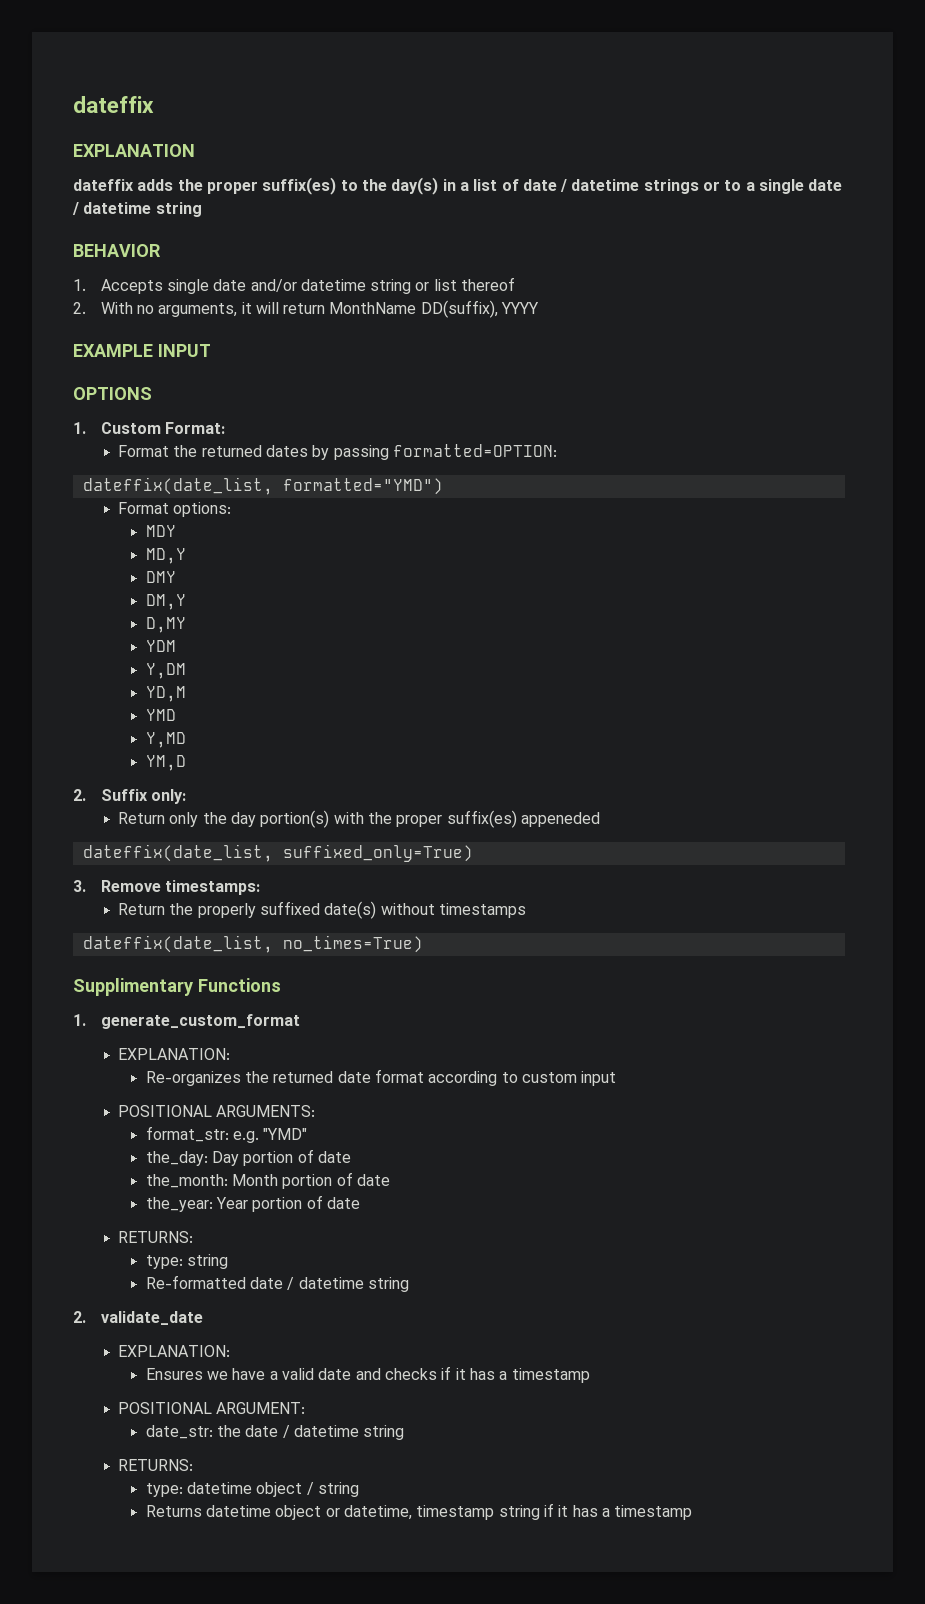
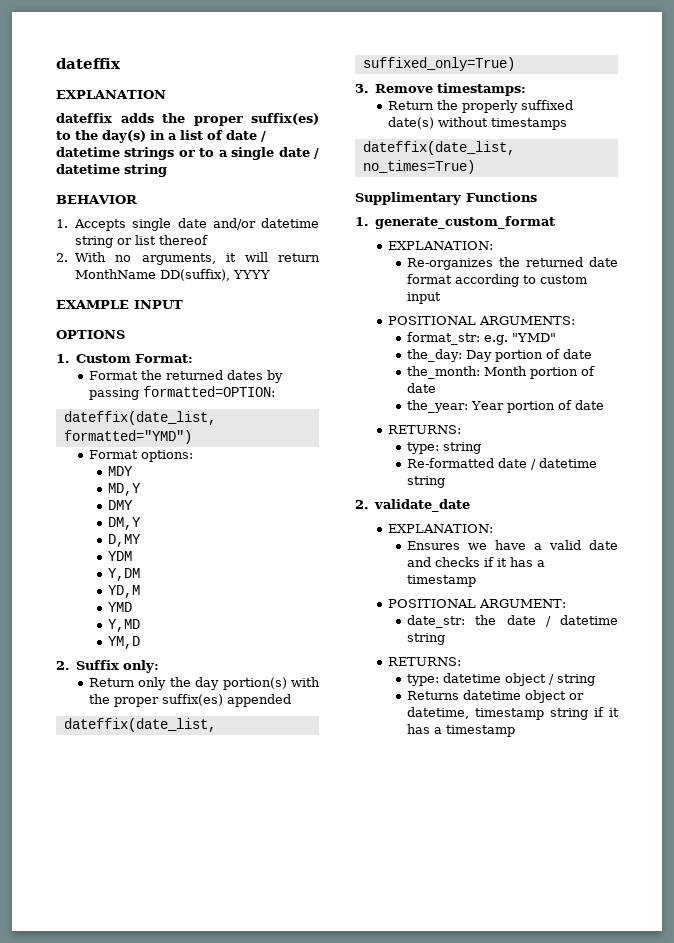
- Return only the day portion(s) with the proper suffix(es) appeneded
+ Return only the day portion(s) with the proper suffix(es) appended

